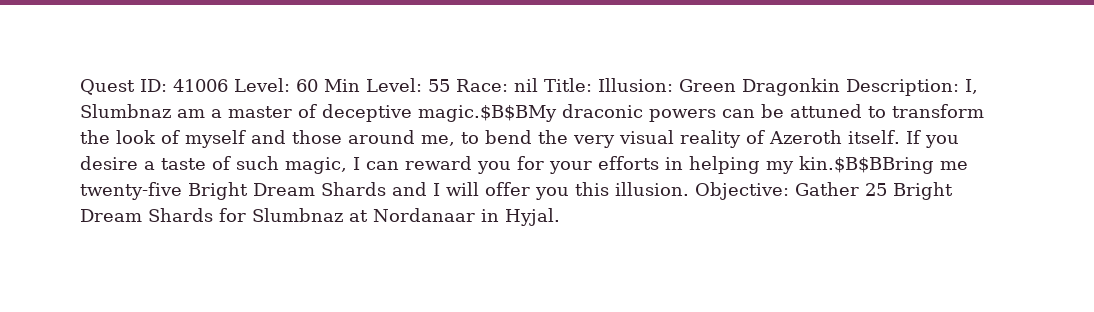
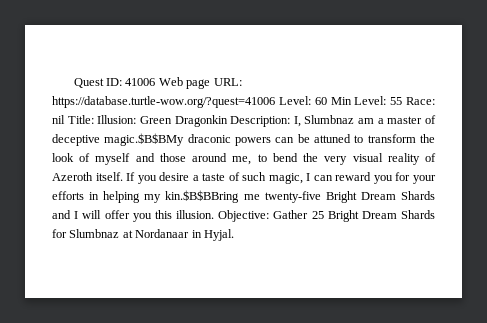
- Quest ID: 41006 Level: 60 Min Level: 55 Race: nil Title: Illusion: Green Dragonkin Description: I, Slumbnaz am a master of deceptive magic.$B$BMy draconic powers can be attuned to transform the look of myself and those around me, to bend the very visual reality of Azeroth itself.
+ Quest ID: 41006 Web page URL: https://database.turtle-wow.org/?quest=41006 Level: 60 Min Level: 55 Race: nil Title: Illusion: Green Dragonkin Description: I, Slumbnaz am a master of deceptive magic.$B$BMy draconic powers can be attuned to transform the look of myself and those around me, to bend the very visual reality of Azeroth itself.

